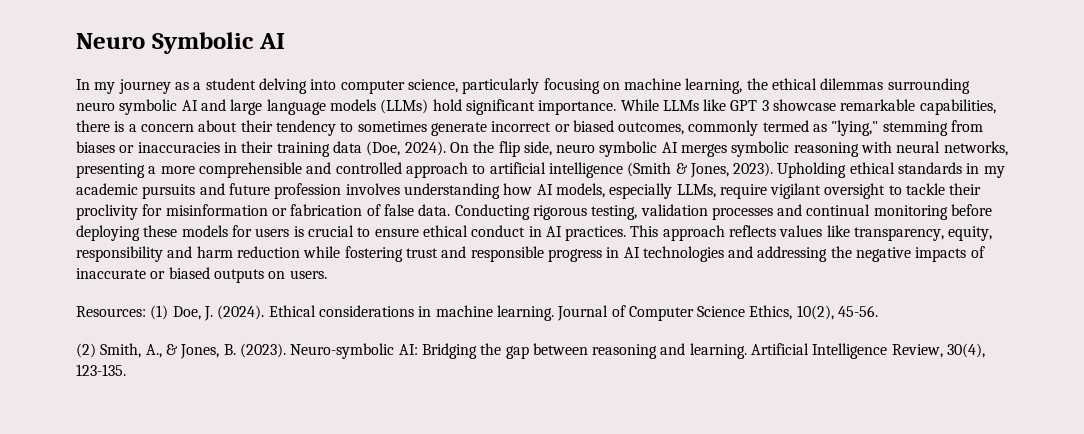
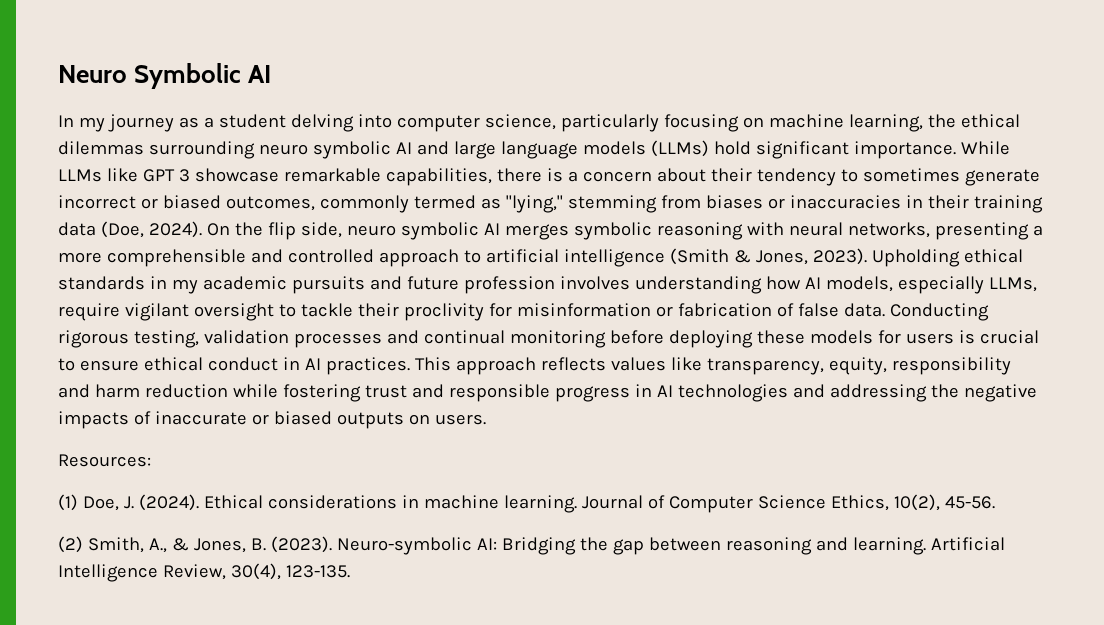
- Resources: (1) Doe, J. (2024).
+ Resources:
+ (1) Doe, J. (2024).

